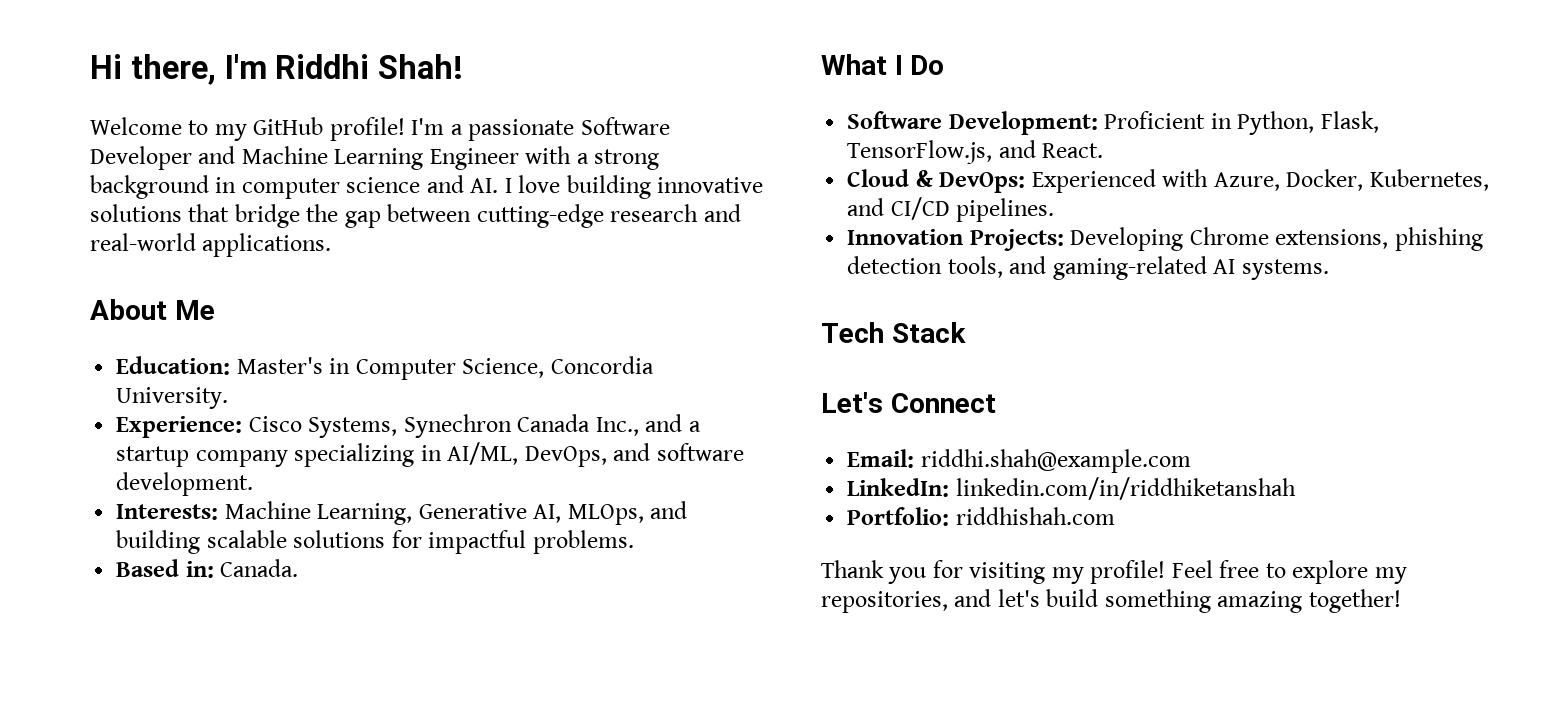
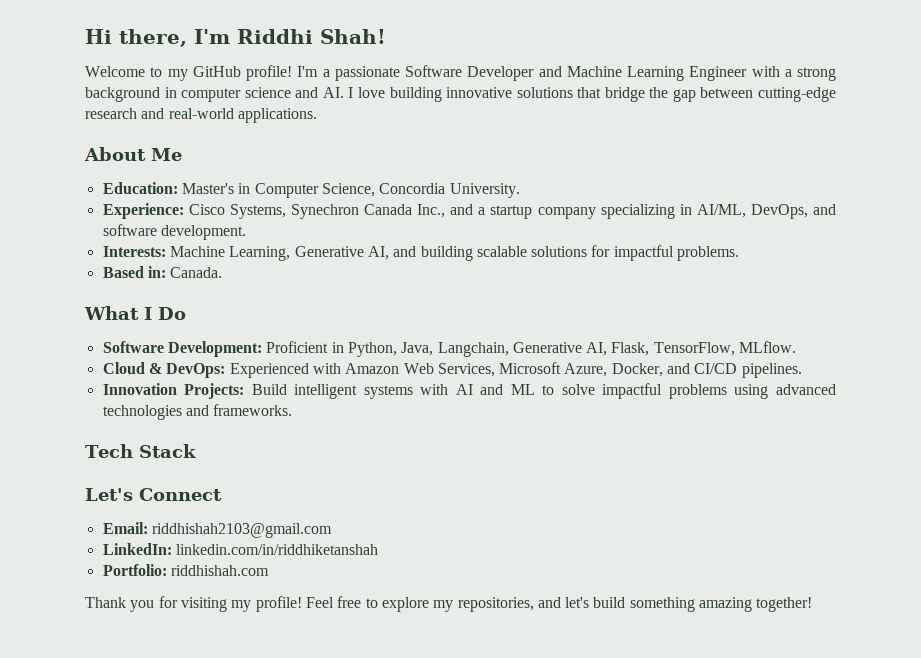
- Interests: Machine Learning, Generative AI, MLOps, and building scalable solutions for impactful problems.
+ Interests: Machine Learning, Generative AI, and building scalable solutions for impactful problems.
- Software Development: Proficient in Python, Flask, TensorFlow.js, and React.
+ Software Development: Proficient in Python, Java, Langchain, Generative AI, Flask, TensorFlow, MLflow.
- Cloud & DevOps: Experienced with Azure, Docker, Kubernetes, and CI/CD pipelines.
+ Cloud & DevOps: Experienced with Amazon Web Services, Microsoft Azure, Docker, and CI/CD pipelines.
- Innovation Projects: Developing Chrome extensions, phishing detection tools, and gaming-related AI systems.
+ Innovation Projects: Build intelligent systems with AI and ML to solve impactful problems using advanced technologies and frameworks.
- Email: riddhi.shah@example.com
+ Email: riddhishah2103@gmail.com

